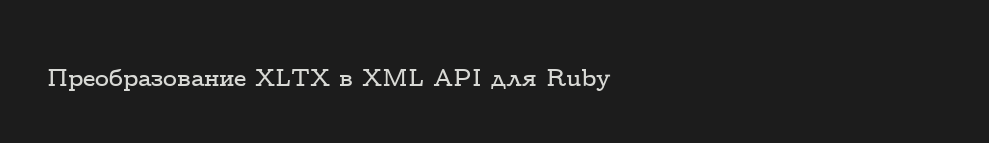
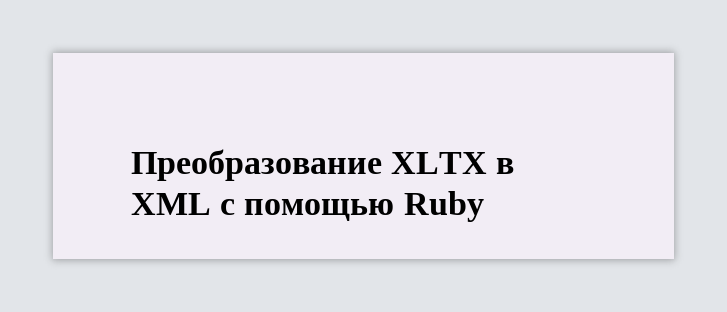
- Преобразование XLTX в XML API для Ruby
+ Преобразование XLTX в XML с помощью Ruby

